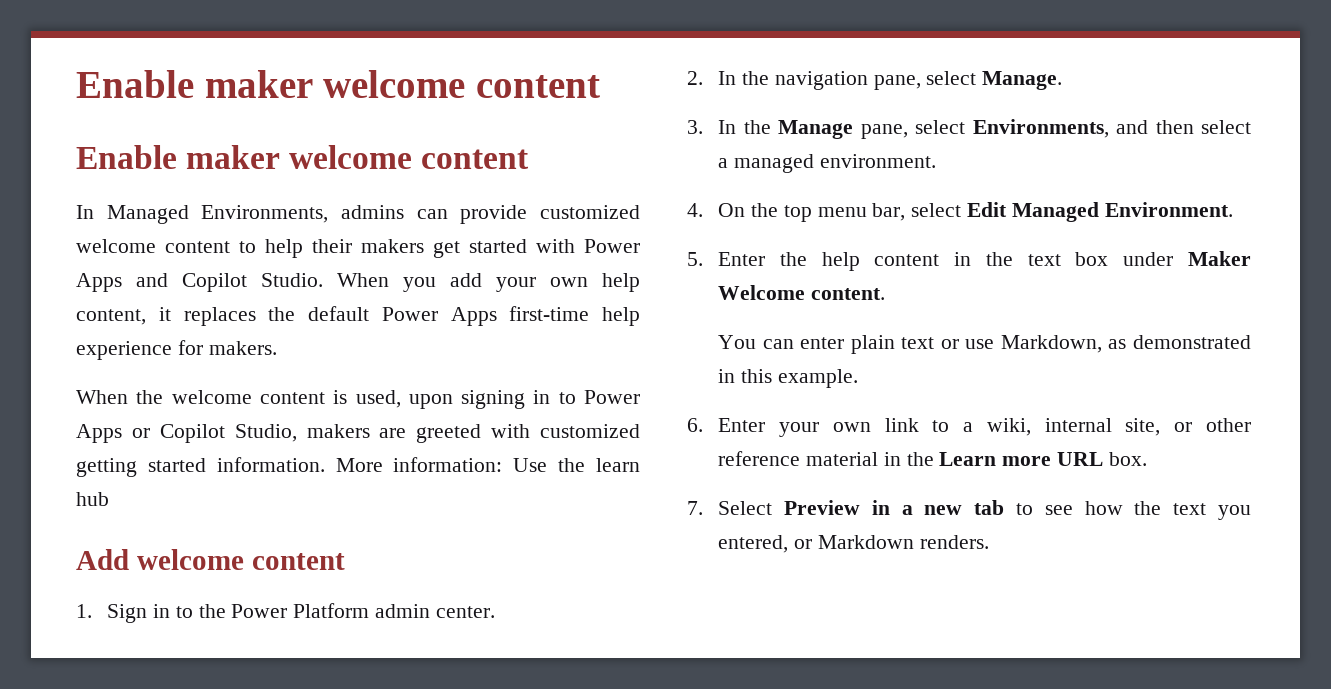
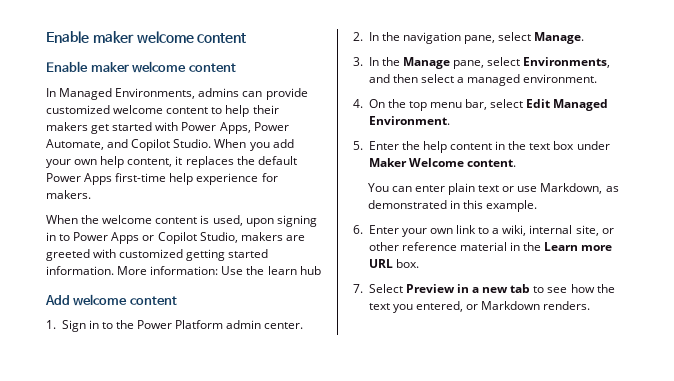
- In Managed Environments, admins can provide customized welcome content to help their makers get started with Power Apps and Copilot Studio.
+ In Managed Environments, admins can provide customized welcome content to help their makers get started with Power Apps, Power Automate, and Copilot Studio.

